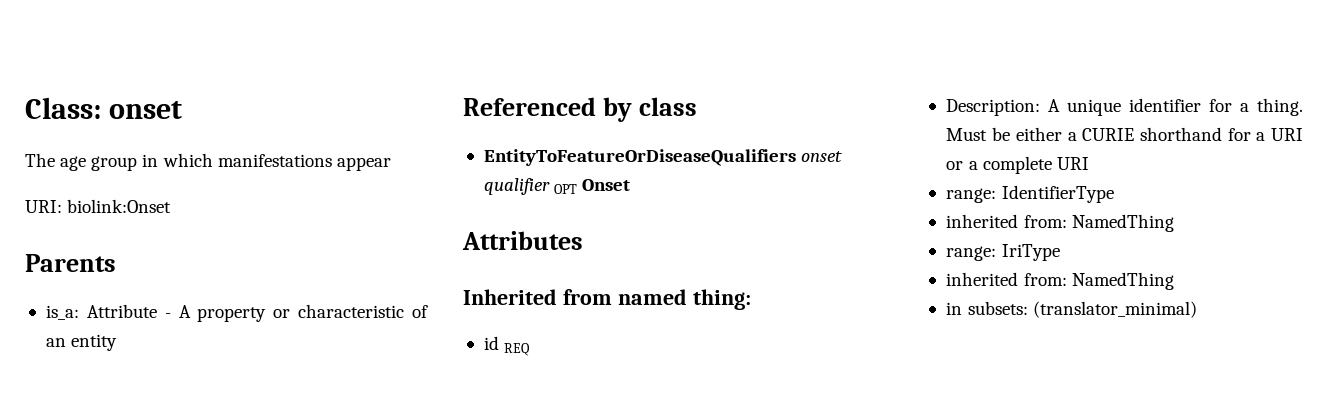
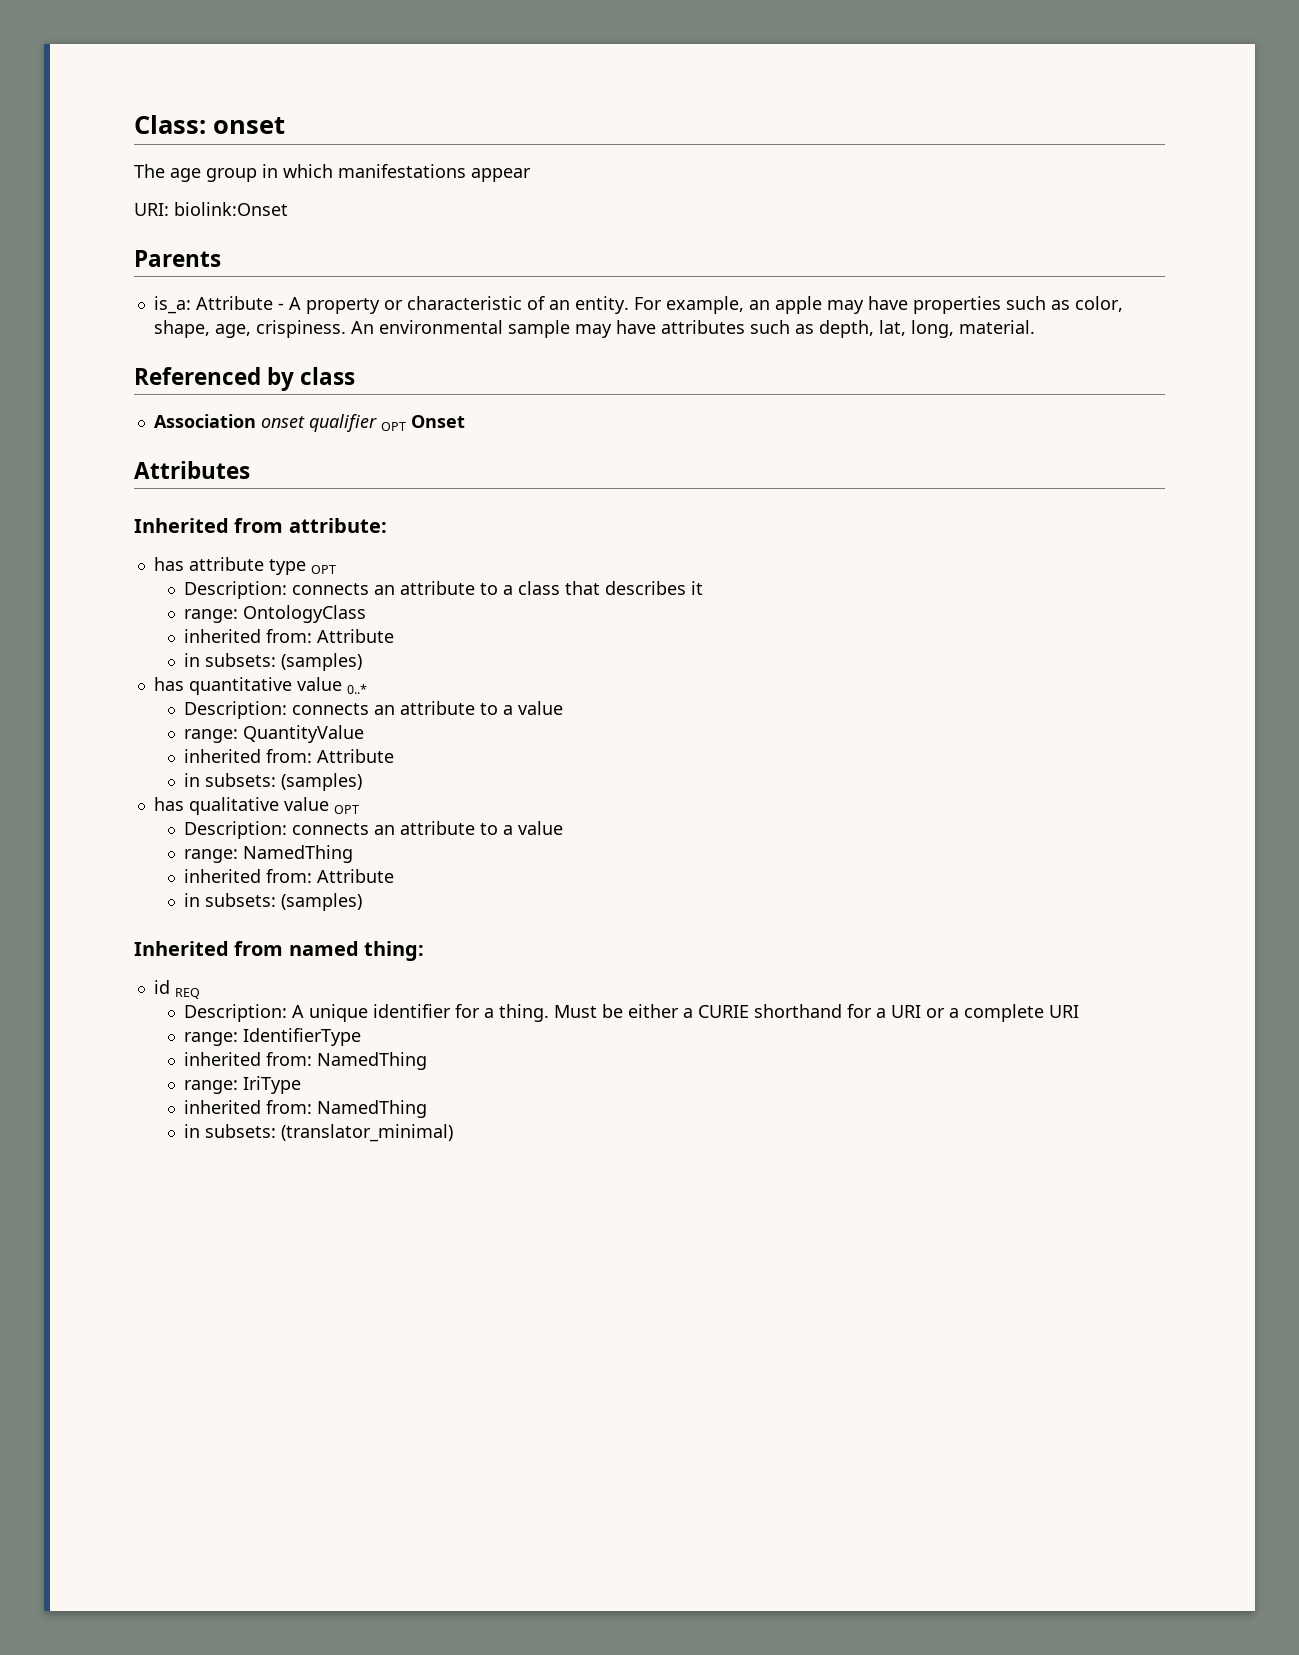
- is_a: Attribute - A property or characteristic of an entity
+ is_a: Attribute - A property or characteristic of an entity. For example, an apple may have properties such as color, shape, age, crispiness. An environmental sample may have attributes such as depth, lat, long, material.
- EntityToFeatureOrDiseaseQualifiers onset qualifier OPT Onset
+ Association onset qualifier OPT Onset
+ Inherited from attribute:
+ has attribute type OPT
+ Description: connects an attribute to a class that describes it
+ range: OntologyClass
+ inherited from: Attribute
+ in subsets: (samples)
+ has quantitative value 0..*
+ Description: connects an attribute to a value
+ range: QuantityValue
+ inherited from: Attribute
+ in subsets: (samples)
+ has qualitative value OPT
+ Description: connects an attribute to a value
+ range: NamedThing
+ inherited from: Attribute
+ in subsets: (samples)

